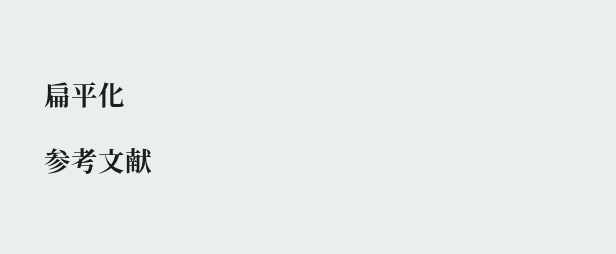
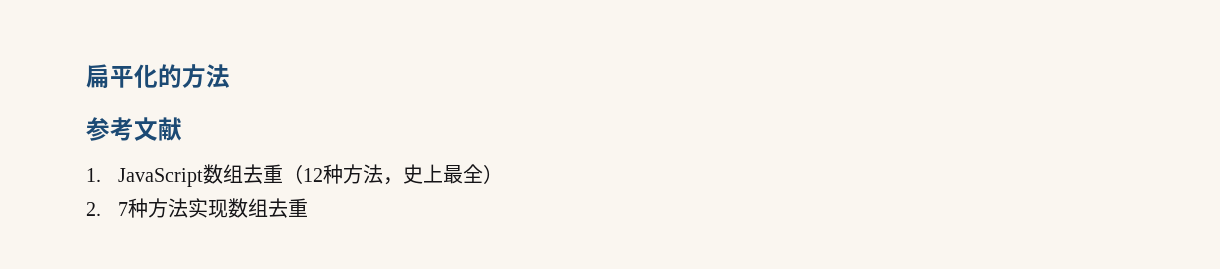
- 扁平化
+ 扁平化的方法
+ 1. JavaScript数组去重（12种方法，史上最全）
+ 2. 7种方法实现数组去重

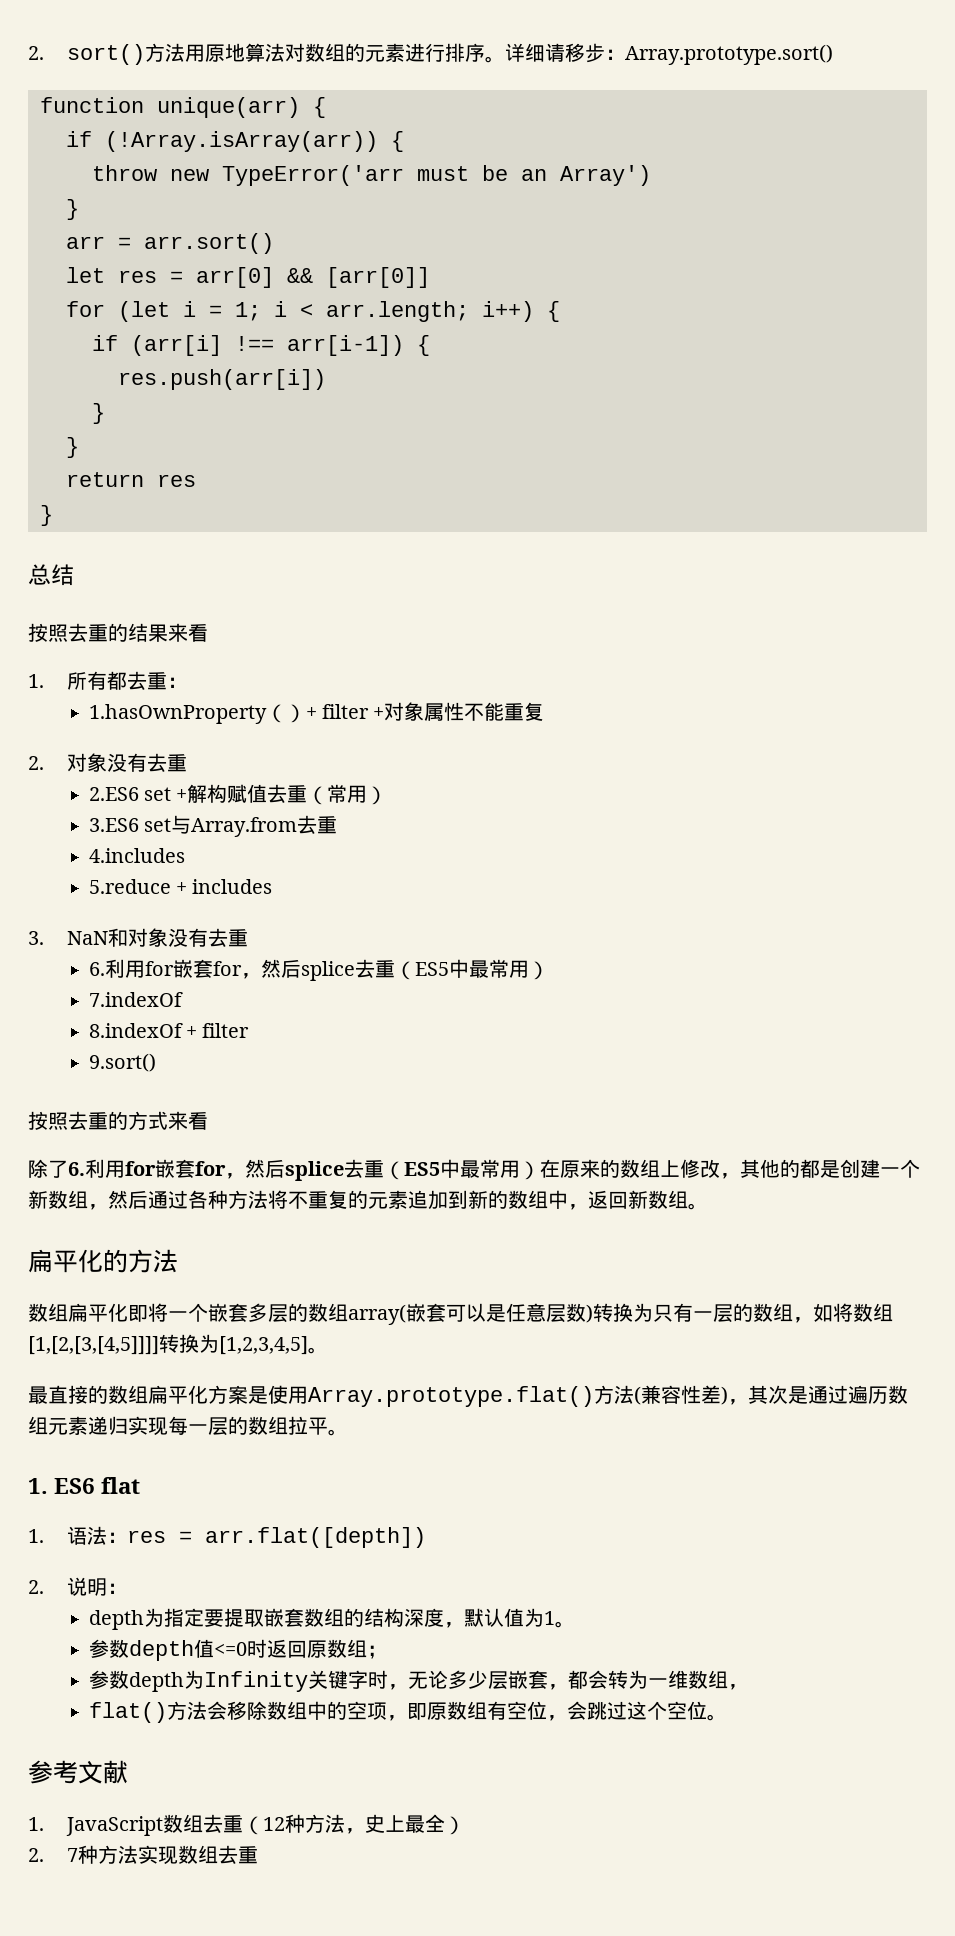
+ 2. sort()方法用原地算法对数组的元素进行排序。详细请移步：Array.prototype.sort()
+ function unique(arr) {
+ if (!Array.isArray(arr)) {
+ throw new TypeError('arr must be an Array')
+ }
+ arr = arr.sort()
+ let res = arr[0] && [arr[0]]
+ for (let i = 1; i < arr.length; i++) {
+ if (arr[i] !== arr[i-1]) {
+ res.push(arr[i])
+ }
+ }
+ return res
+ }
+ 总结
+ 按照去重的结果来看
+ 1.所有都去重：
+ 1.hasOwnProperty（）+ filter +对象属性不能重复
+ 2.对象没有去重
+ 2.ES6 set +解构赋值去重（常用）
+ 3.ES6 set与Array.from去重
+ 4.includes
+ 5.reduce + includes
+ 3. NaN和对象没有去重
+ 6.利用for嵌套for，然后splice去重（ES5中最常用）
+ 7.indexOf
+ 8.indexOf + filter
+ 9.sort()
+ 按照去重的方式来看
+ 除了6.利用for嵌套for，然后splice去重（ES5中最常用）在原来的数组上修改，其他的都是创建一个新数组，然后通过各种方法将不重复的元素追加到新的数组中，返回新数组。
  扁平化的方法
+ 数组扁平化即将一个嵌套多层的数组array(嵌套可以是任意层数)转换为只有一层的数组，如将数组[1,[2,[3,[4,5]]]]转换为[1,2,3,4,5]。
+ 最直接的数组扁平化方案是使用Array.prototype.flat()方法(兼容性差)，其次是通过遍历数组元素递归实现每一层的数组拉平。
+ 1. ES6 flat
+ 1.语法：res = arr.flat([depth])
+ 2.说明：
+ depth为指定要提取嵌套数组的结构深度，默认值为1。
+ 参数depth值<=0时返回原数组；
+ 参数depth为Infinity关键字时，无论多少层嵌套，都会转为一维数组，
+ flat()方法会移除数组中的空项，即原数组有空位，会跳过这个空位。

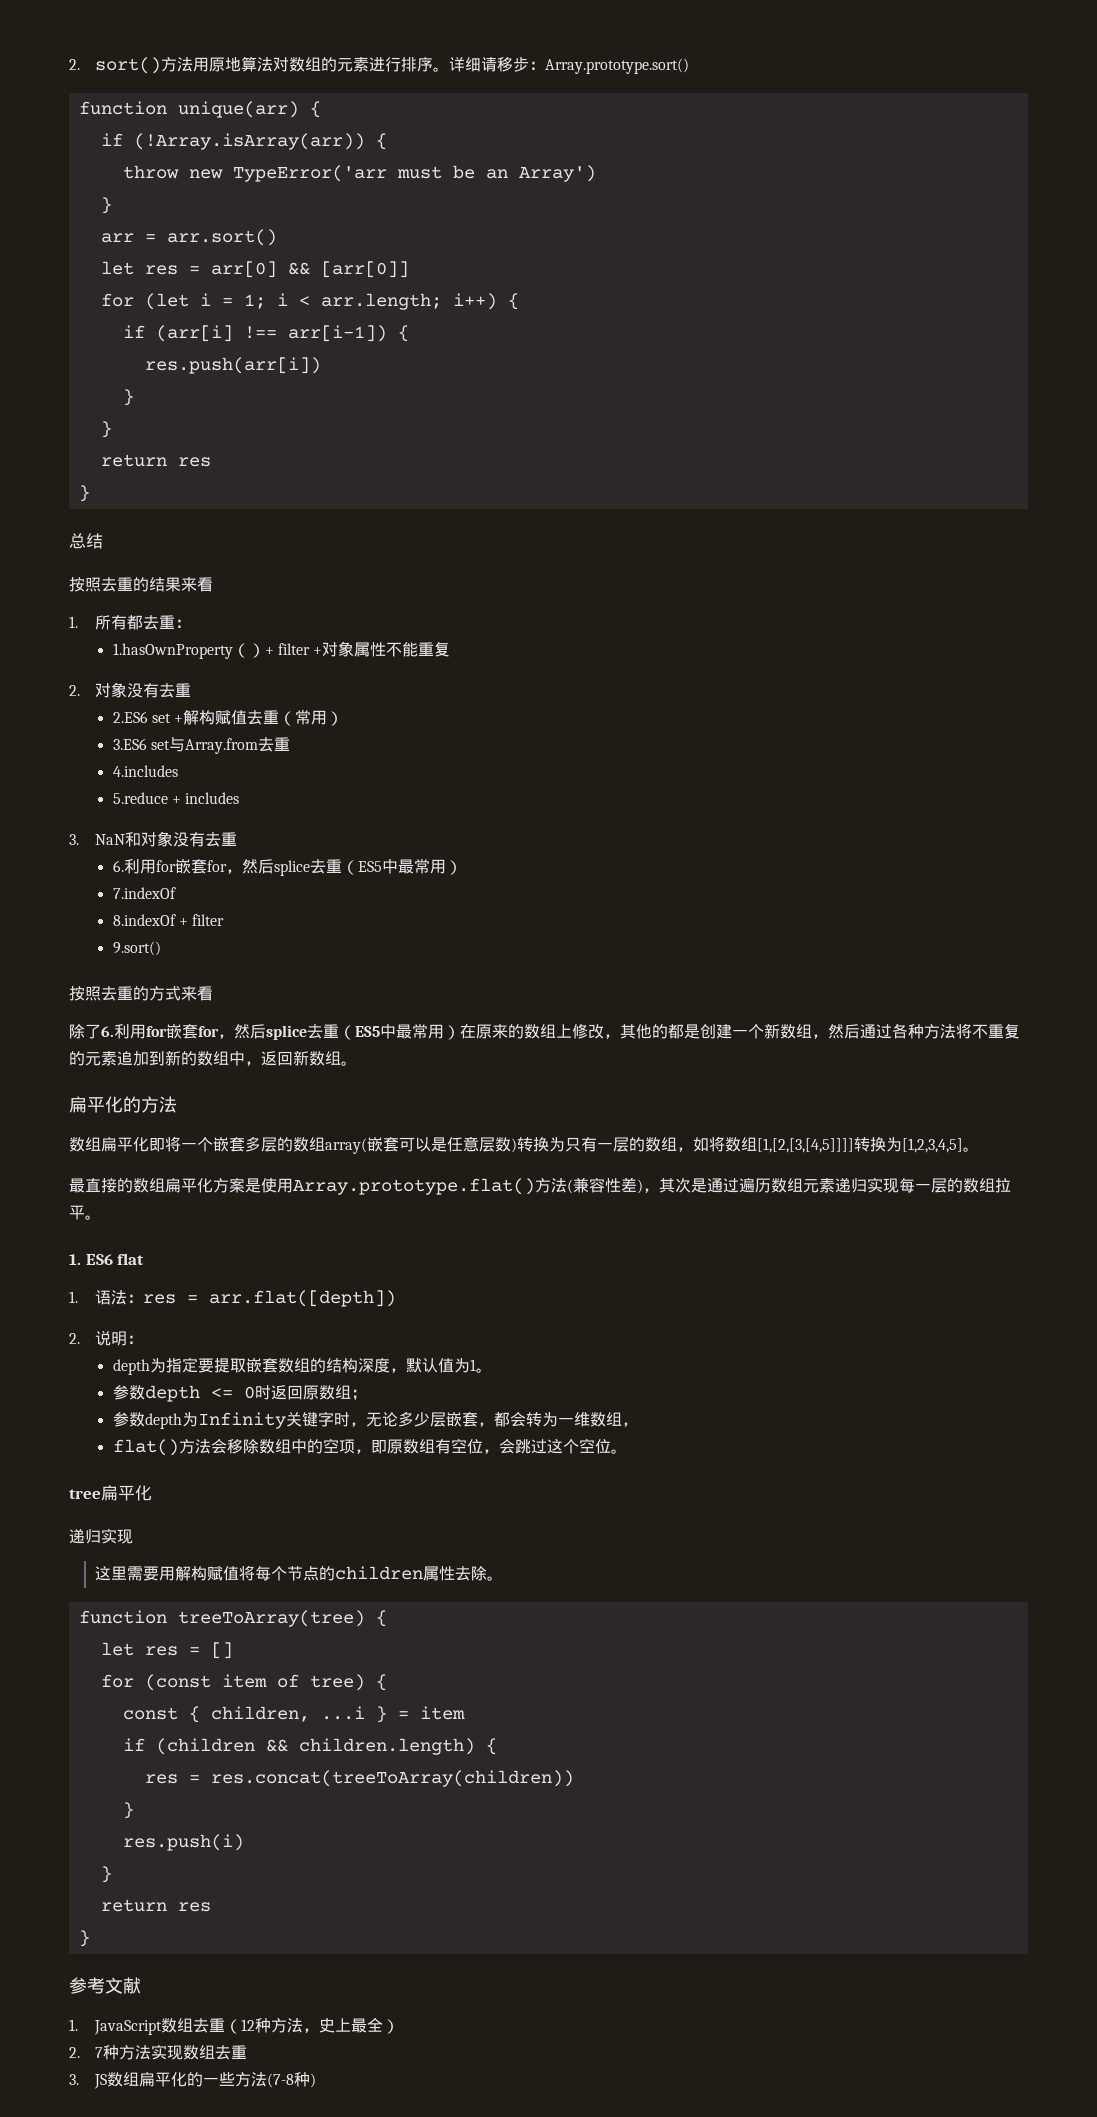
- 参数depth值<=0时返回原数组；
+ 参数depth <= 0时返回原数组；
+ tree扁平化
+ 递归实现
+ 这里需要用解构赋值将每个节点的children属性去除。
+ function treeToArray(tree) {
+ let res = []
+ for (const item of tree) {
+ const { children, ...i } = item
+ if (children && children.length) {
+ res = res.concat(treeToArray(children))
+ }
+ res.push(i)
+ }
+ return res
+ }
+ 3. JS数组扁平化的一些方法(7-8种)

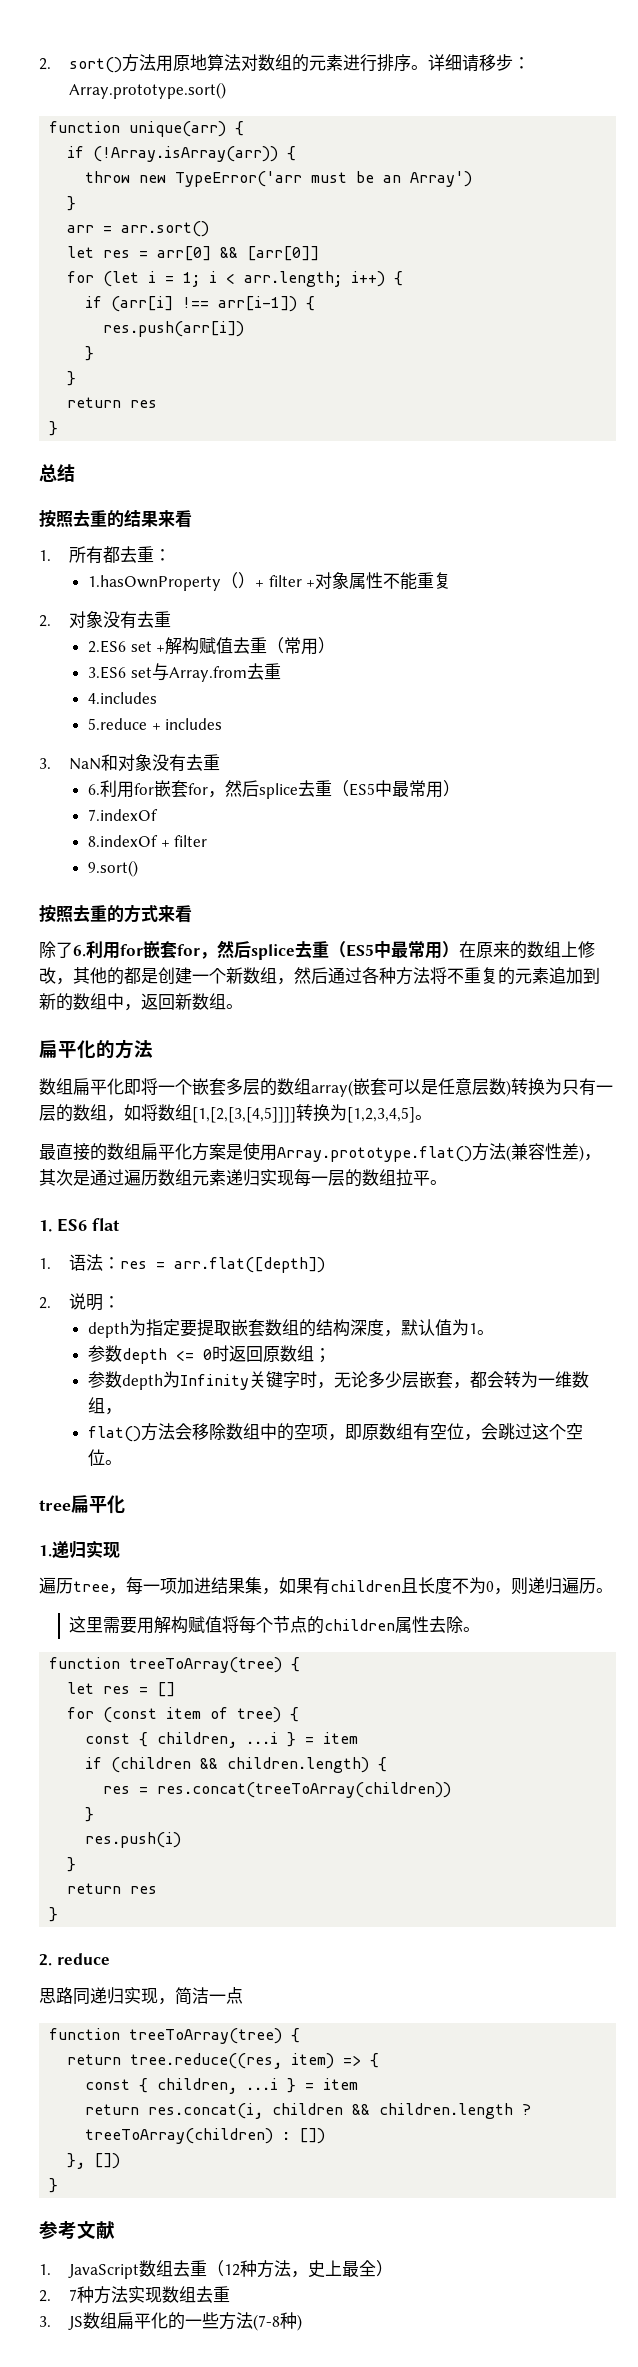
  tree扁平化
- 递归实现
+ 1.递归实现
+ 遍历tree，每一项加进结果集，如果有children且长度不为0，则递归遍历。
+ 2. reduce
+ 思路同递归实现，简洁一点
+ function treeToArray(tree) {
+ return tree.reduce((res, item) => {
+ const { children, ...i } = item
+ return res.concat(i, children && children.length ? treeToArray(children) : [])
+ }, [])
+ }

